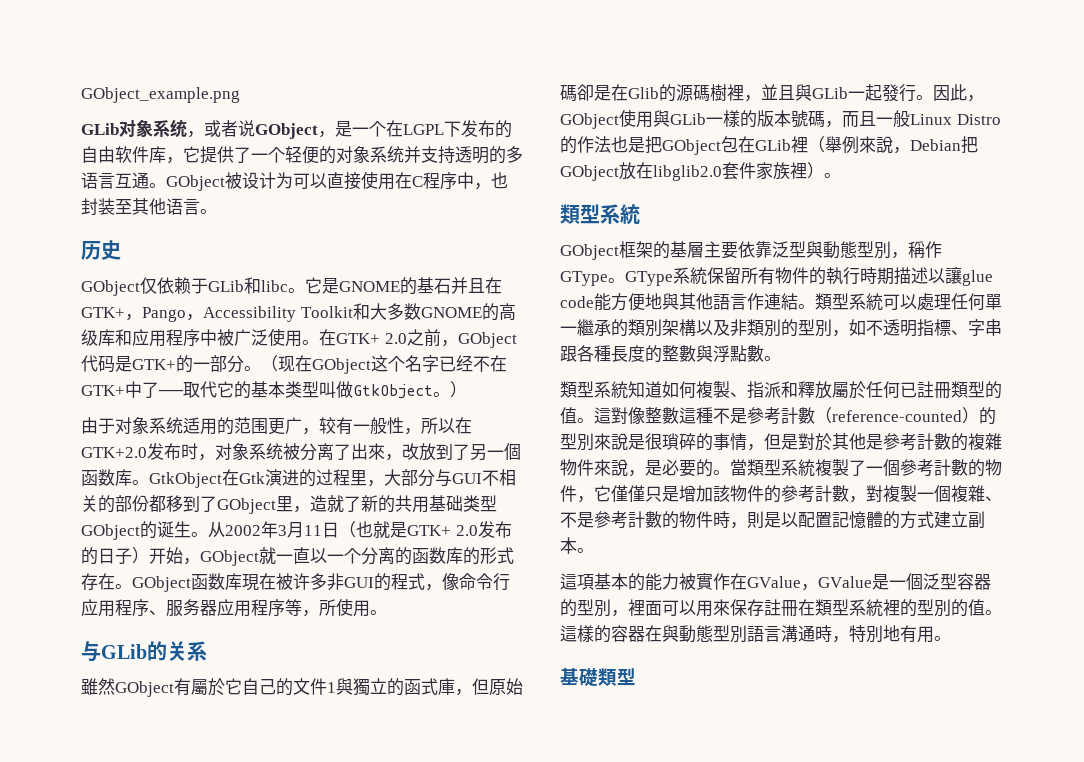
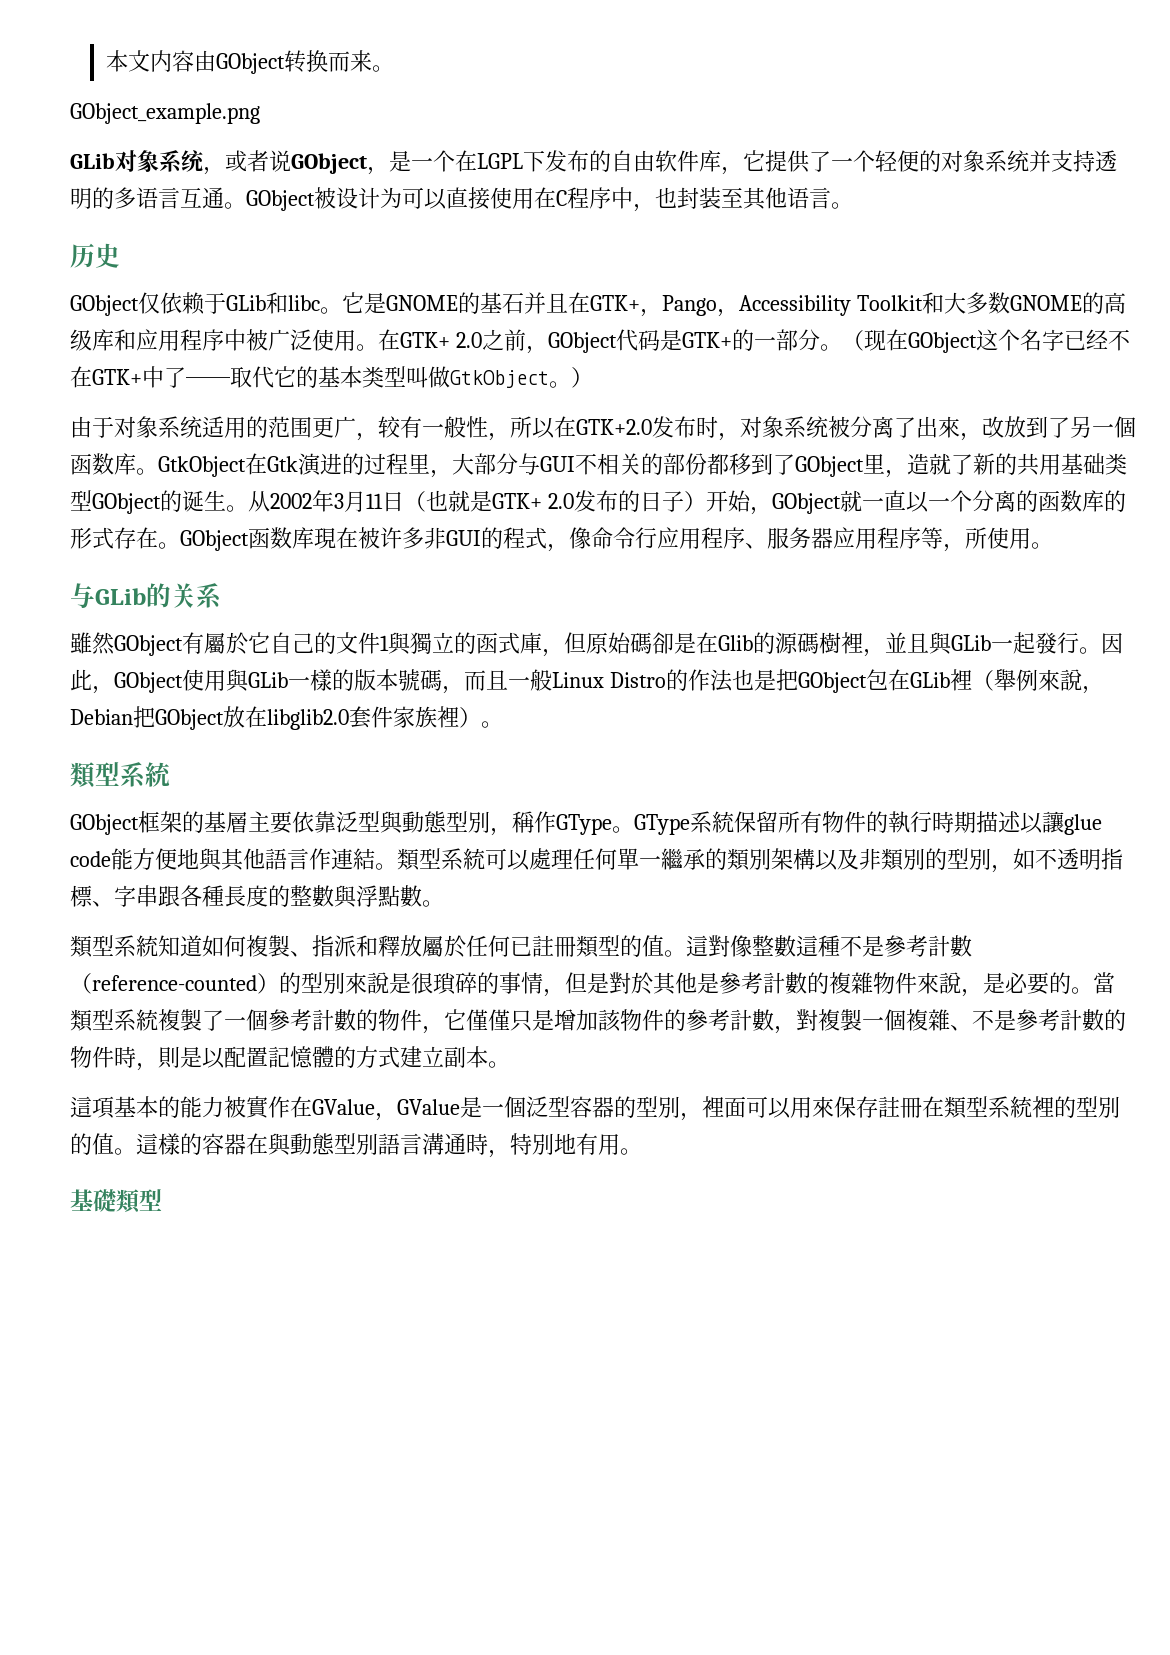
+ 本文内容由GObject转换而来。

